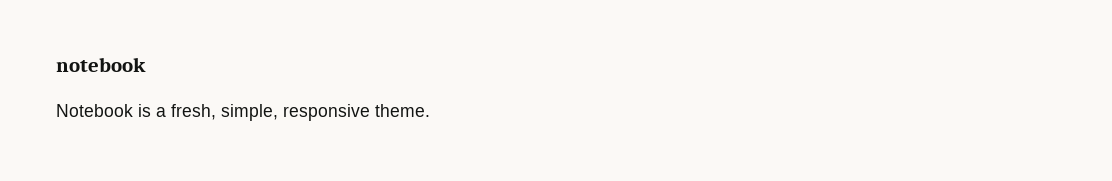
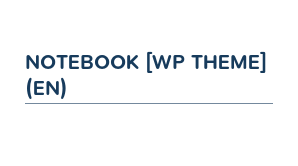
- notebook
- Notebook is a fresh, simple, responsive theme.
+ NOTEBOOK [WP THEME] (EN)

